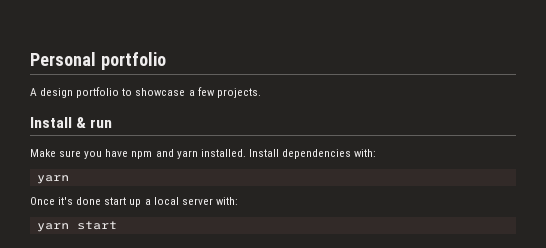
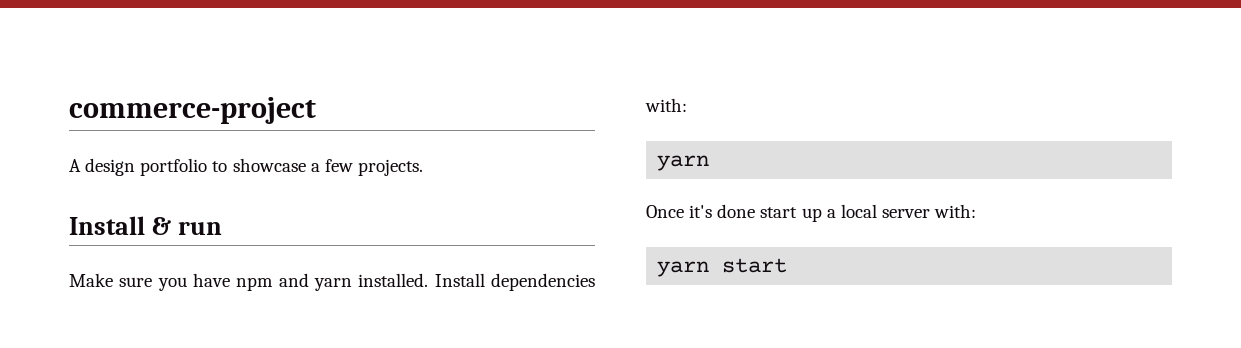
- Personal portfolio
+ commerce-project

